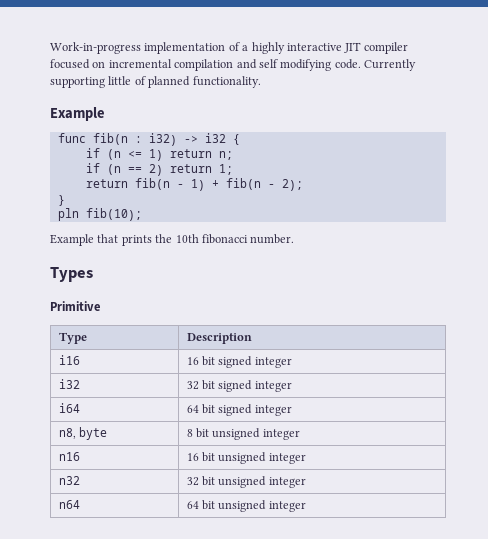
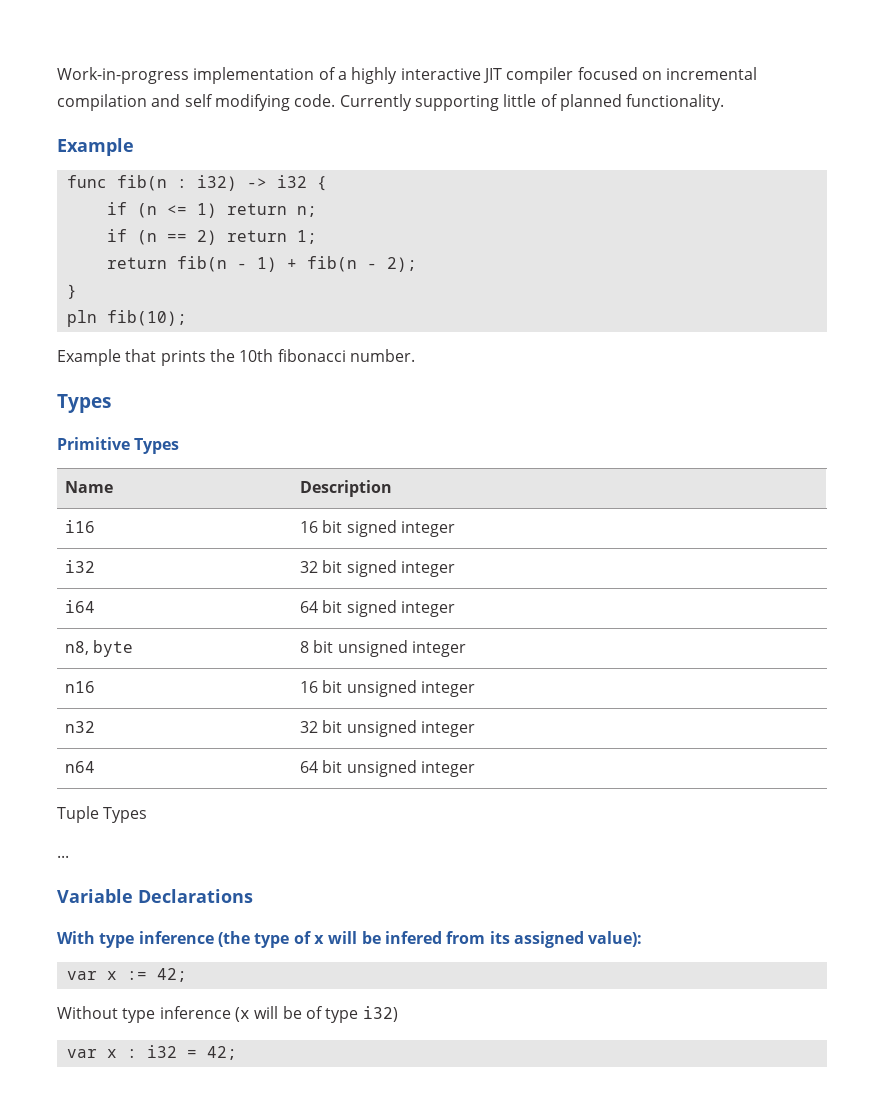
- Primitive
- Type | Description
+ Primitive Types
+ Name | Description
+ Tuple Types
+ ...
+ Variable Declarations
+ With type inference (the type of x will be infered from its assigned value):
+ var x := 42;
+ Without type inference (x will be of type i32)
+ var x : i32 = 42;

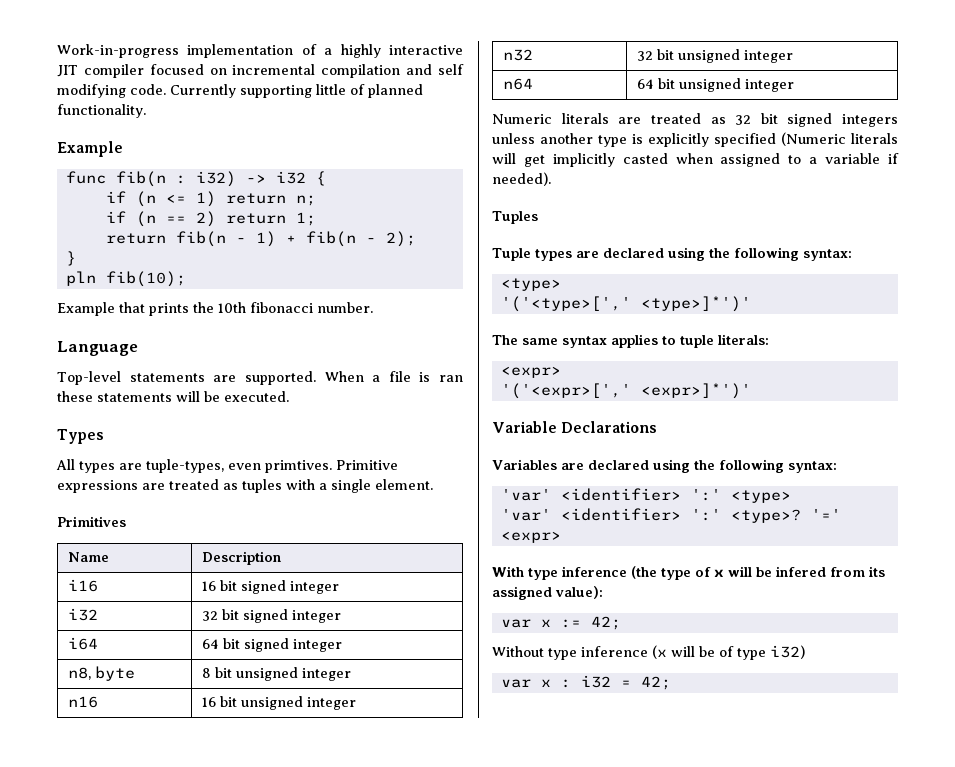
  Example that prints the 10th fibonacci number.
+ Language
+ Top-level statements are supported. When a file is ran these statements will be executed.
  Types
- Primitive Types
+ All types are tuple-types, even primtives. Primitive expressions are treated as tuples with a single element.
+ Primitives
- Tuple Types
- ...
+ Numeric literals are treated as 32 bit signed integers unless another type is explicitly specified (Numeric literals will get implicitly casted when assigned to a variable if needed).
+ Tuples
+ Tuple types are declared using the following syntax:
+ <type>
+ '('<type>[',' <type>]*')'
+ The same syntax applies to tuple literals:
+ <expr>
+ '('<expr>[',' <expr>]*')'
  Variable Declarations
+ Variables are declared using the following syntax:
+ 'var' <identifier> ':' <type>
+ 'var' <identifier> ':' <type>? '=' <expr>

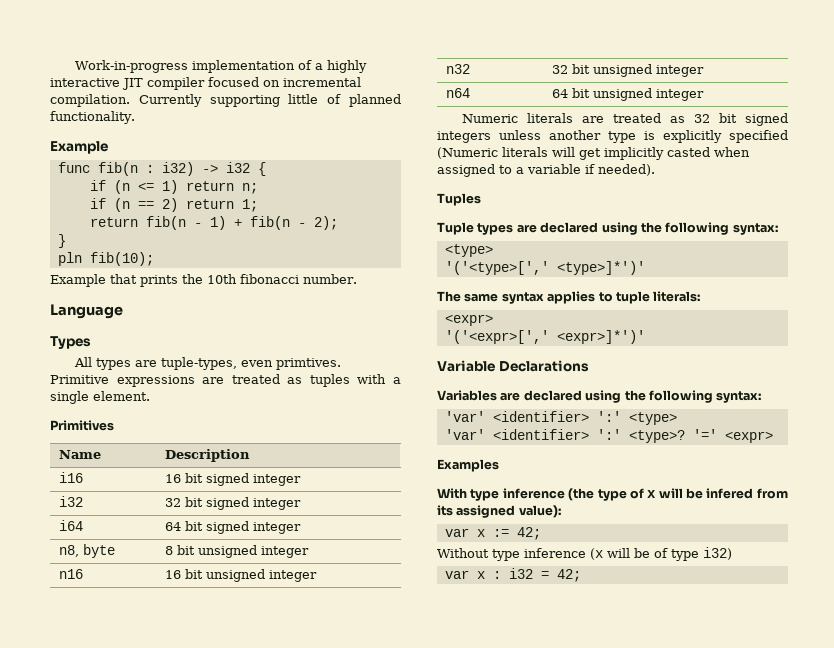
- Work-in-progress implementation of a highly interactive JIT compiler focused on incremental compilation and self modifying code.
+ Work-in-progress implementation of a highly interactive JIT compiler focused on incremental compilation.
- Top-level statements are supported. When a file is ran these statements will be executed.
+ Examples

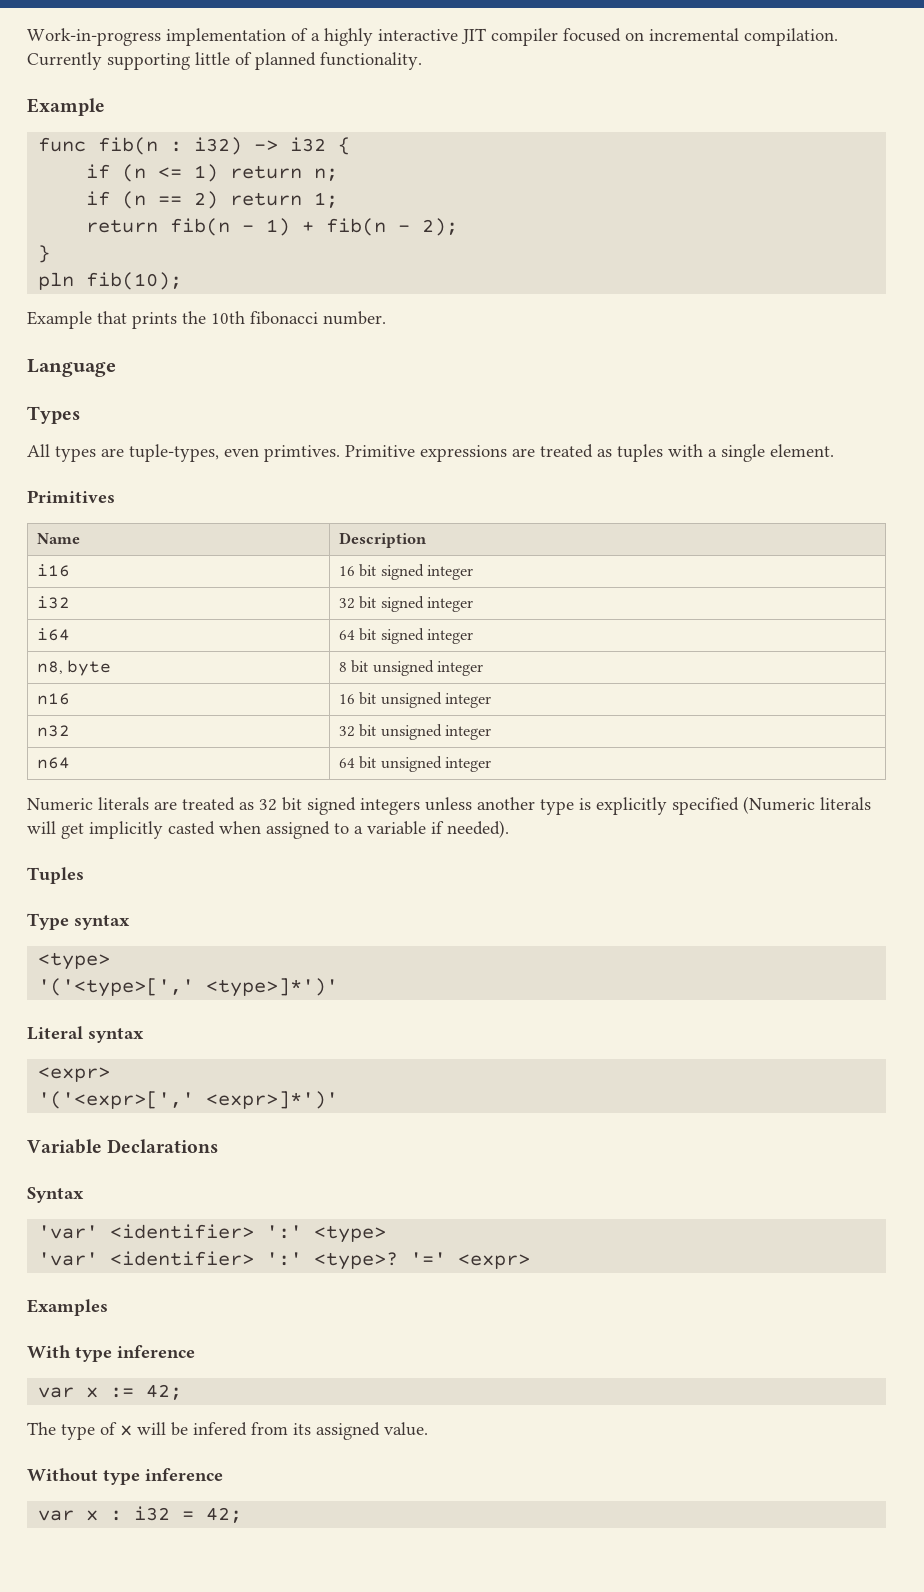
- Tuple types are declared using the following syntax:
+ Type syntax
- The same syntax applies to tuple literals:
+ Literal syntax
- Variables are declared using the following syntax:
+ Syntax
- With type inference (the type of x will be infered from its assigned value):
+ With type inference
  var x := 42;
- Without type inference (x will be of type i32)
+ The type of x will be infered from its assigned value.
+ Without type inference

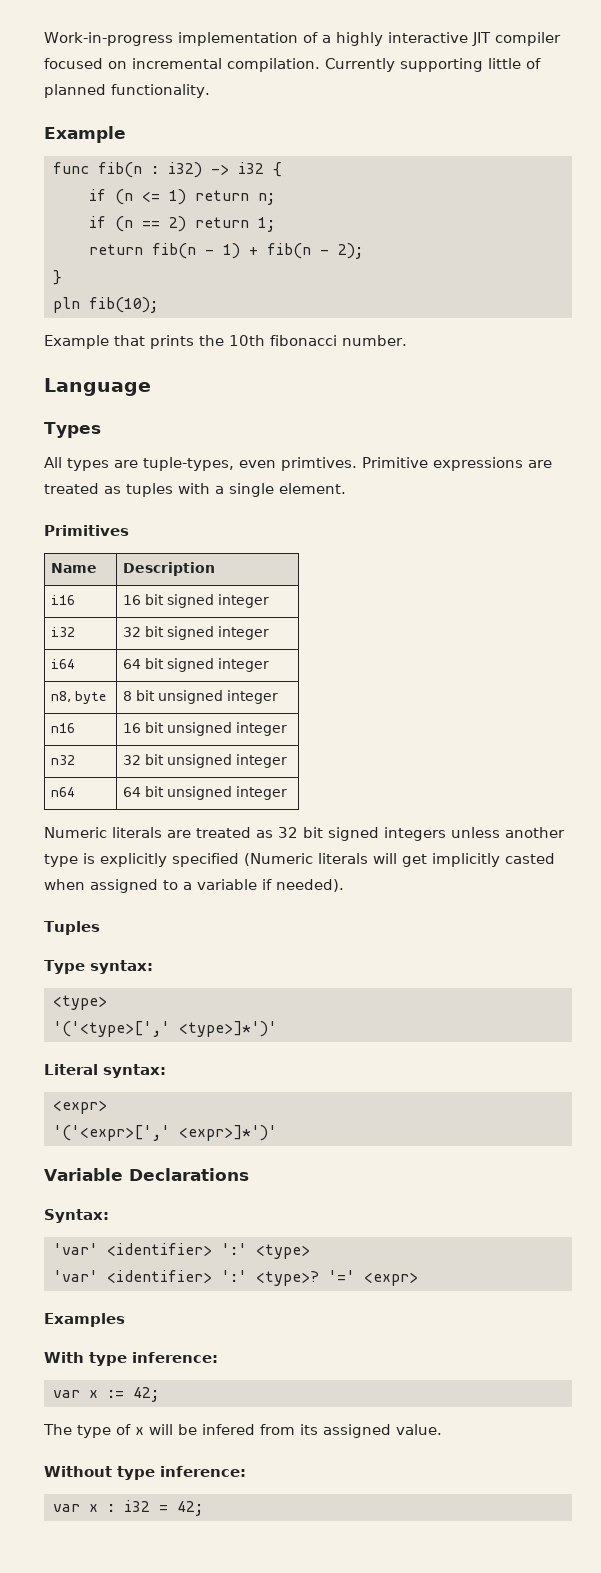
- Type syntax
+ Type syntax:
- Literal syntax
+ Literal syntax:
- Syntax
+ Syntax:
- With type inference
+ With type inference:
- Without type inference
+ Without type inference:

